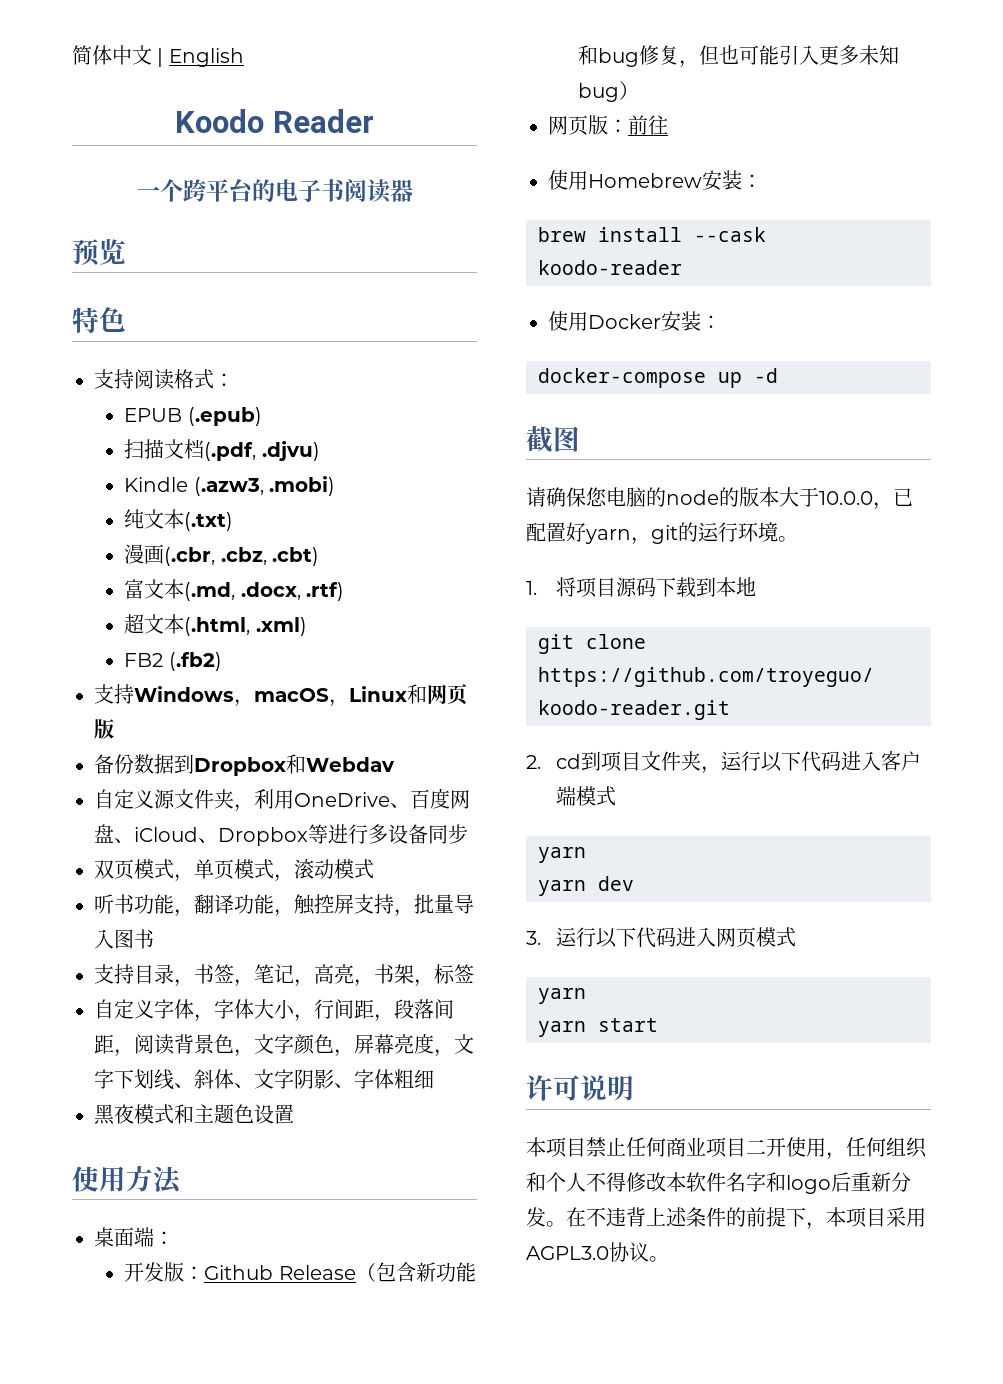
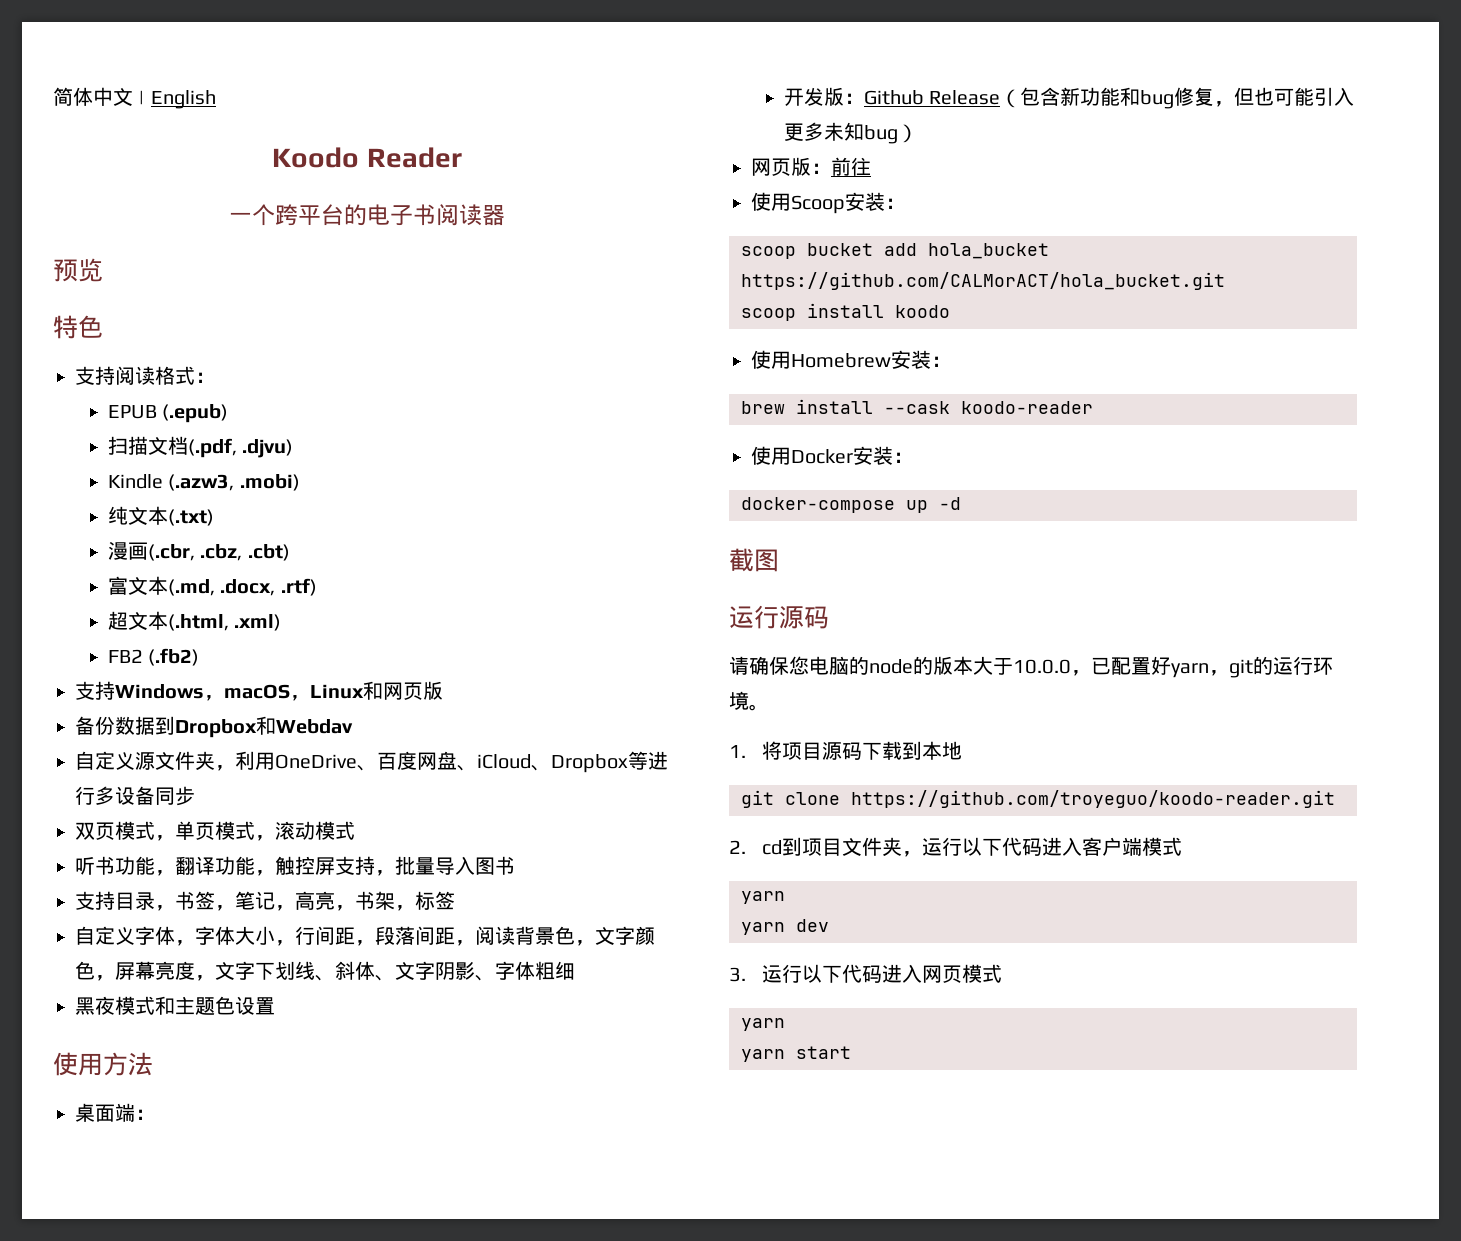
+ 使用Scoop安装：
+ scoop bucket add hola_bucket https://github.com/CALMorACT/hola_bucket.git
+ scoop install koodo
+ 运行源码
- 许可说明
- 本项目禁止任何商业项目二开使用，任何组织和个人不得修改本软件名字和logo后重新分发。在不违背上述条件的前提下，本项目采用AGPL3.0协议。

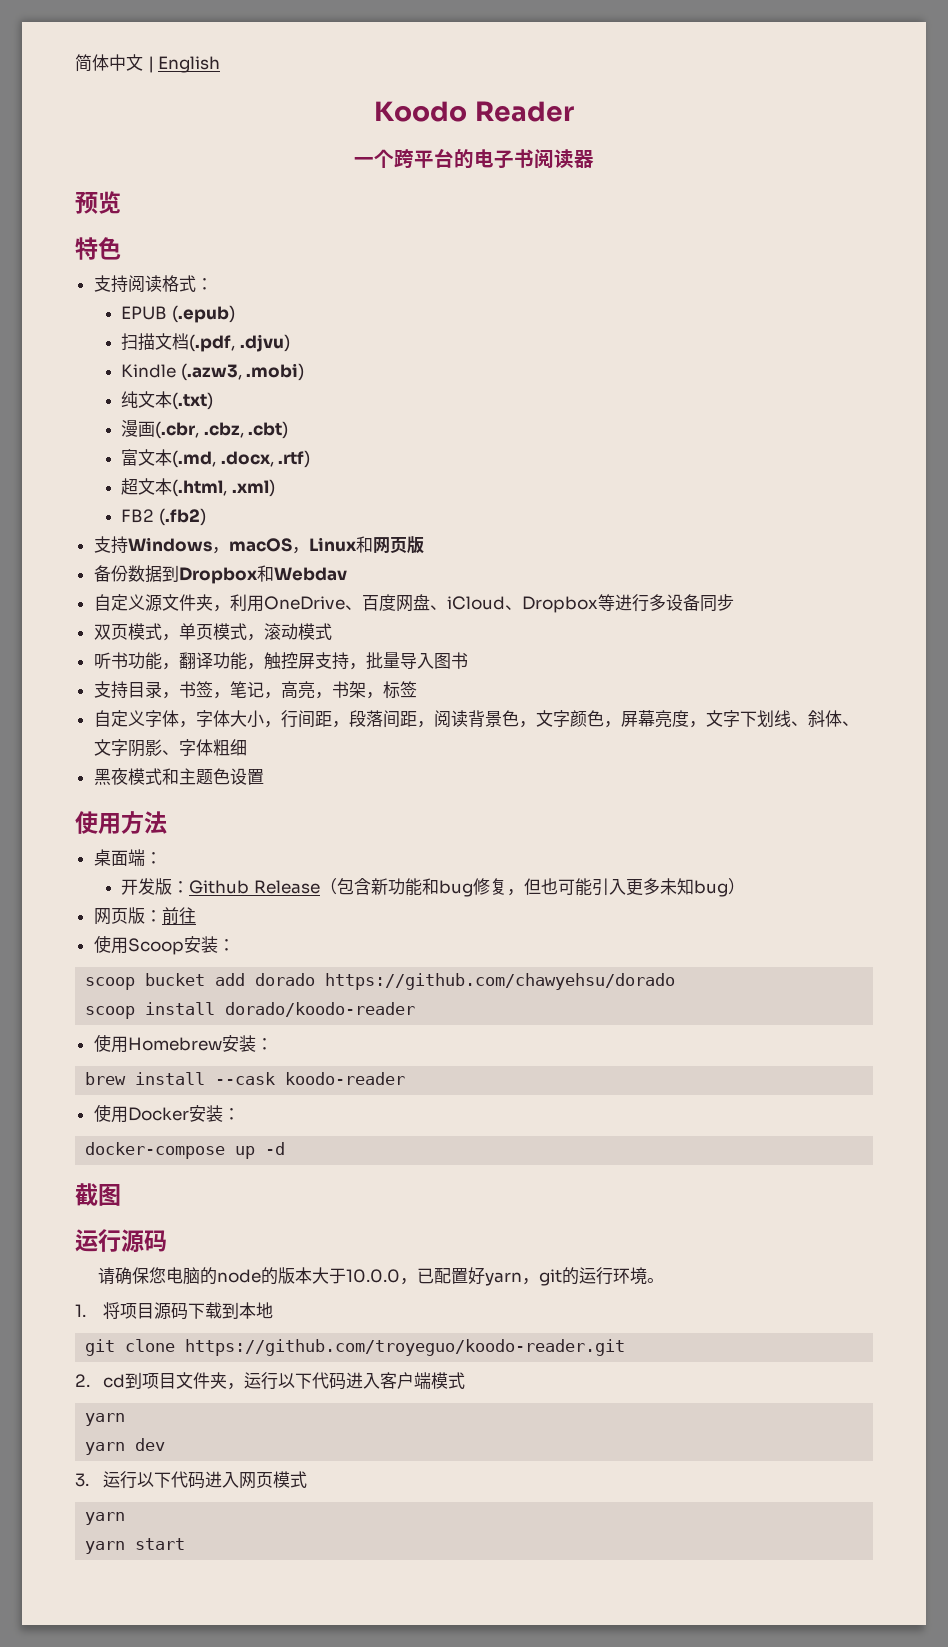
- scoop bucket add hola_bucket https://github.com/CALMorACT/hola_bucket.git
+ scoop bucket add dorado https://github.com/chawyehsu/dorado
- scoop install koodo
+ scoop install dorado/koodo-reader

